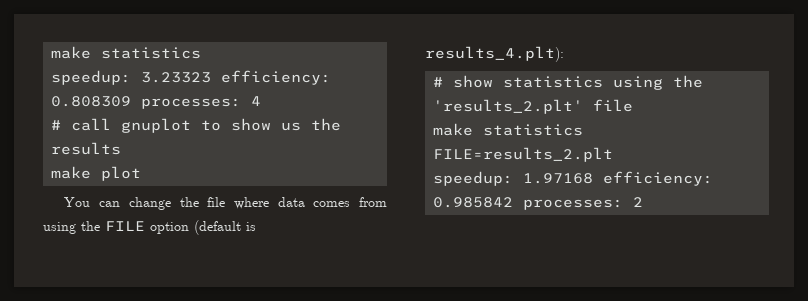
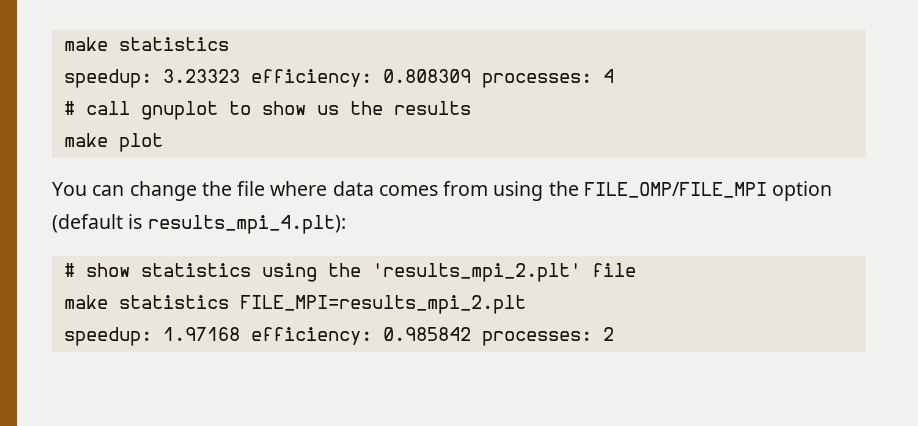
- You can change the file where data comes from using the FILE option (default is results_4.plt):
+ You can change the file where data comes from using the FILE_OMP/FILE_MPI option (default is results_mpi_4.plt):
- # show statistics using the 'results_2.plt' file
+ # show statistics using the 'results_mpi_2.plt' file
- make statistics FILE=results_2.plt
+ make statistics FILE_MPI=results_mpi_2.plt

